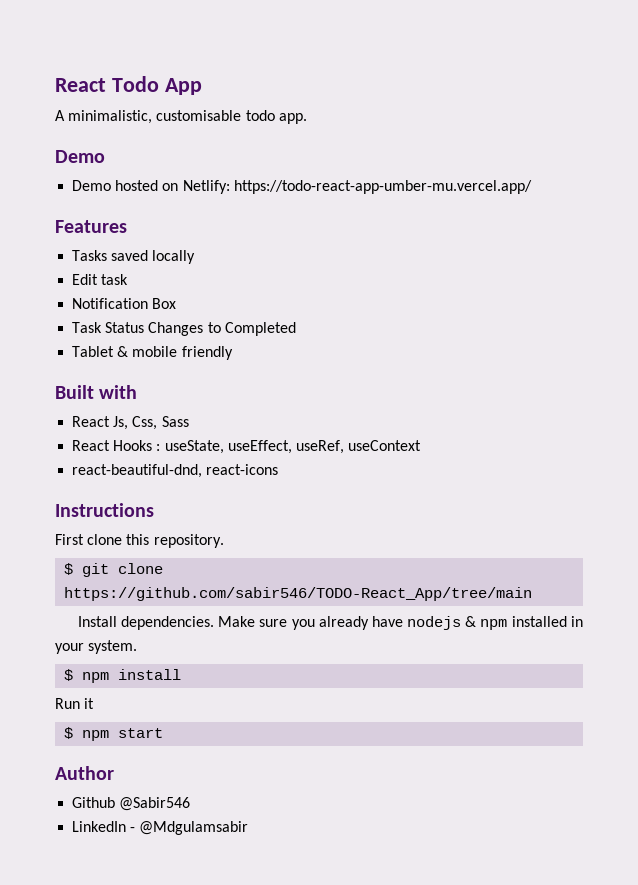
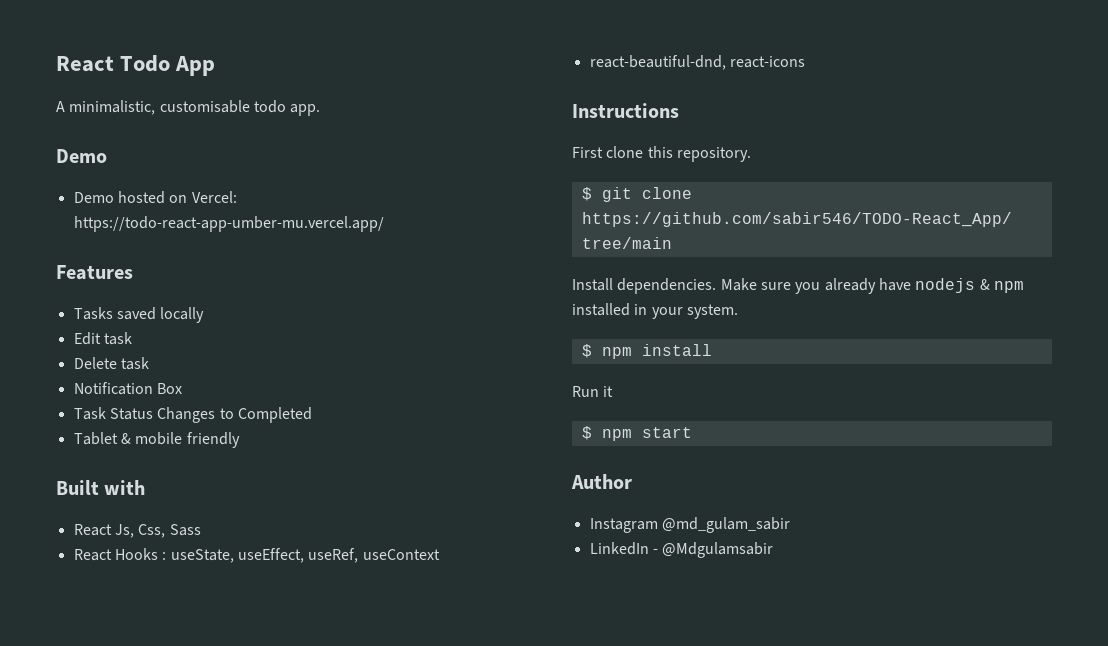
- Demo hosted on Netlify: https://todo-react-app-umber-mu.vercel.app/
+ Demo hosted on Vercel: https://todo-react-app-umber-mu.vercel.app/
+ Delete task
- Github @Sabir546
+ Instagram @md_gulam_sabir

